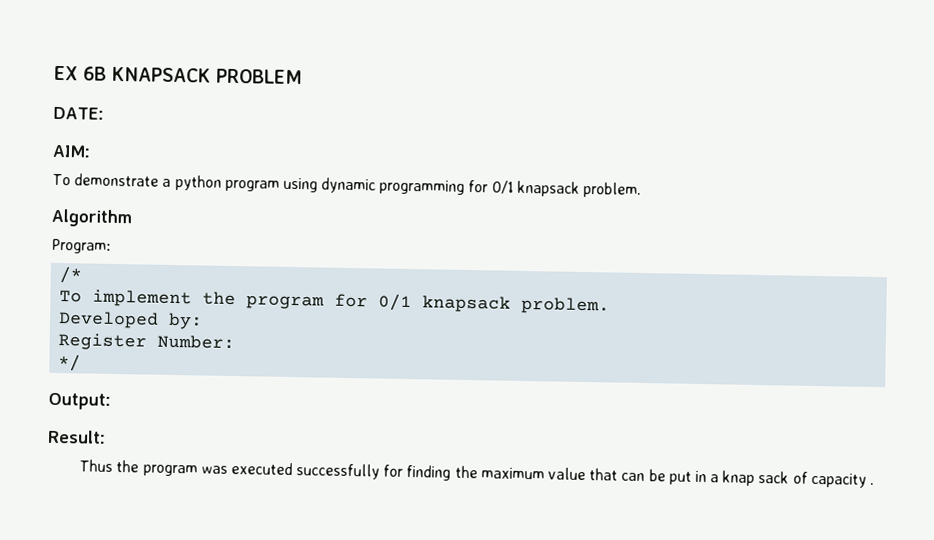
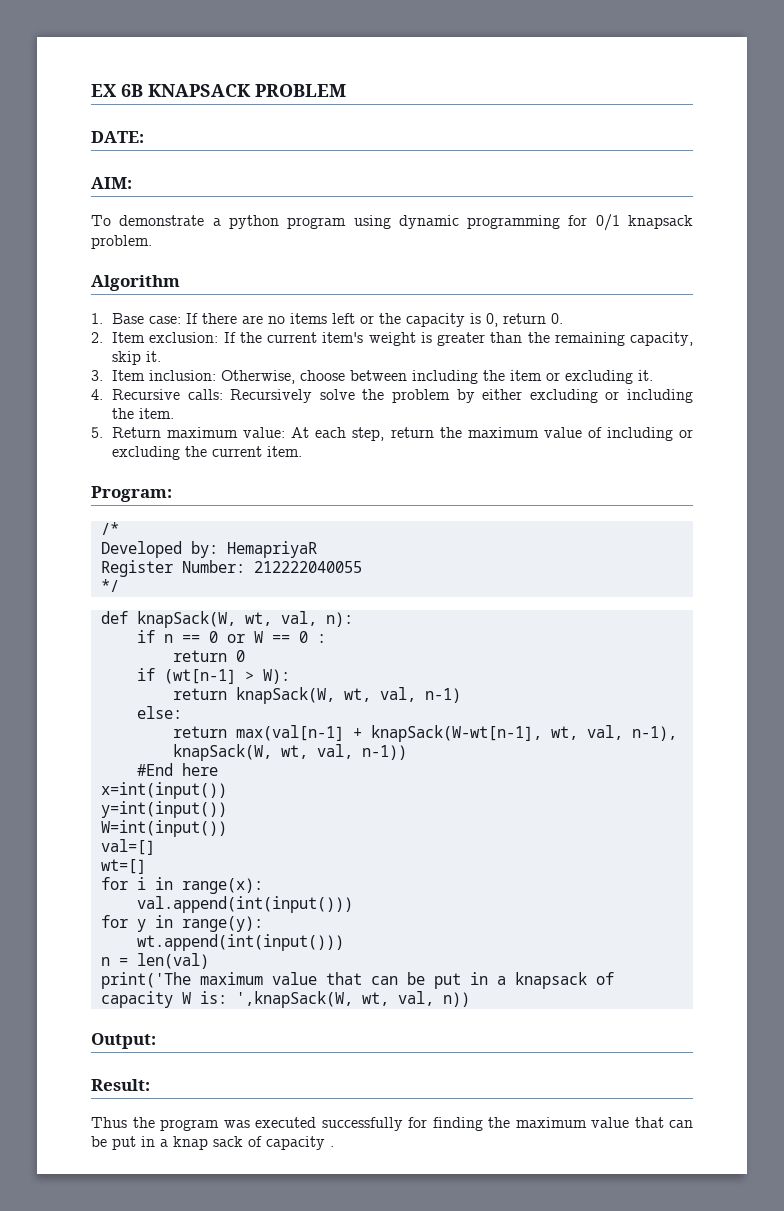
+ 1. Base case: If there are no items left or the capacity is 0, return 0.
+ 2. Item exclusion: If the current item's weight is greater than the remaining capacity, skip it.
+ 3. Item inclusion: Otherwise, choose between including the item or excluding it.
+ 4. Recursive calls: Recursively solve the problem by either excluding or including the item.
+ 5. Return maximum value: At each step, return the maximum value of including or excluding the current item.
  Program:
  /*
- To implement the program for 0/1 knapsack problem.
- Developed by:
+ Developed by: HemapriyaR
- Register Number:
+ Register Number: 212222040055
+ def knapSack(W, wt, val, n):
+ if n == 0 or W == 0 :
+ return 0
+ if (wt[n-1] > W):
+ return knapSack(W, wt, val, n-1)
+ else:
+ return max(val[n-1] + knapSack(W-wt[n-1], wt, val, n-1), knapSack(W, wt, val, n-1))
+ #End here
+ x=int(input())
+ y=int(input())
+ W=int(input())
+ val=[]
+ wt=[]
+ for i in range(x):
+ val.append(int(input()))
+ for y in range(y):
+ wt.append(int(input()))
+ n = len(val)
+ print('The maximum value that can be put in a knapsack of capacity W is: ',knapSack(W, wt, val, n))

